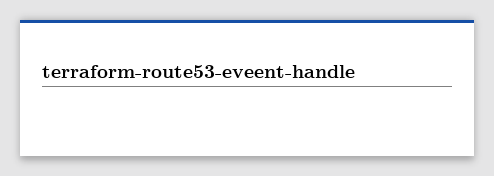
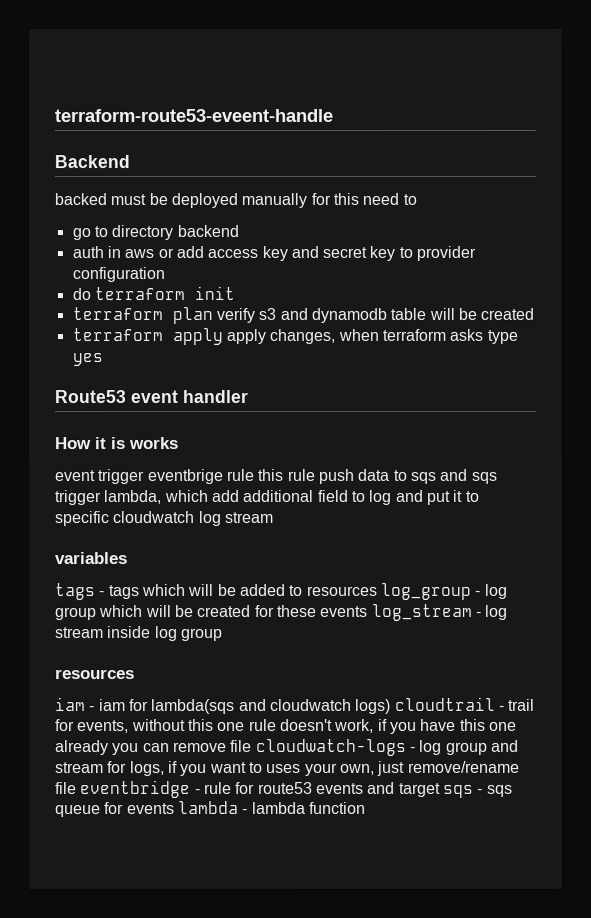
+ Backend
+ backed must be deployed manually for this need to
+ go to directory backend
+ auth in aws or add access key and secret key to provider configuration
+ do terraform init
+ terraform plan verify s3 and dynamodb table will be created
+ terraform apply apply changes, when terraform asks type yes
+ Route53 event handler
+ How it is works
+ event trigger eventbrige rule this rule push data to sqs and sqs trigger lambda, which add additional field to log and put it to specific cloudwatch log stream
+ variables
+ tags - tags which will be added to resources log_group - log group which will be created for these events log_stream - log stream inside log group
+ resources
+ iam - iam for lambda(sqs and cloudwatch logs) cloudtrail - trail for events, without this one rule doesn't work, if you have this one already you can remove file cloudwatch-logs - log group and stream for logs, if you want to uses your own, just remove/rename file eventbridge - rule for route53 events and target sqs - sqs queue for events lambda - lambda function

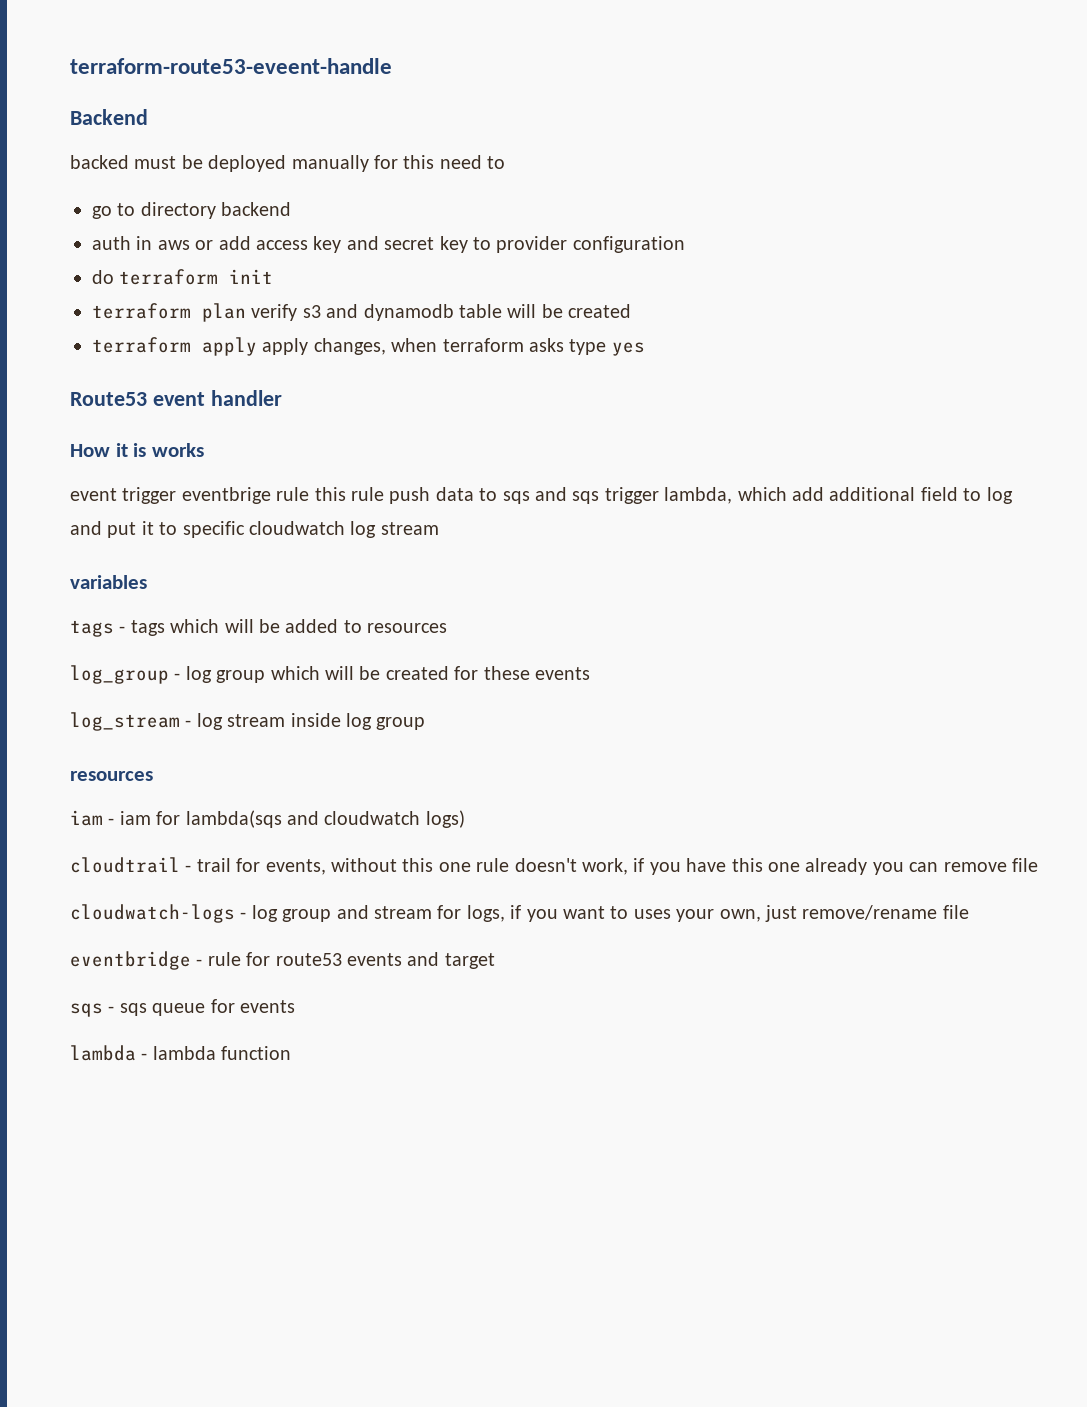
- tags - tags which will be added to resources log_group - log group which will be created for these events log_stream - log stream inside log group
+ tags - tags which will be added to resources
+ log_group - log group which will be created for these events
+ log_stream - log stream inside log group
- iam - iam for lambda(sqs and cloudwatch logs) cloudtrail - trail for events, without this one rule doesn't work, if you have this one already you can remove file cloudwatch-logs - log group and stream for logs, if you want to uses your own, just remove/rename file eventbridge - rule for route53 events and target sqs - sqs queue for events lambda - lambda function
+ iam - iam for lambda(sqs and cloudwatch logs)
+ cloudtrail - trail for events, without this one rule doesn't work, if you have this one already you can remove file
+ cloudwatch-logs - log group and stream for logs, if you want to uses your own, just remove/rename file
+ eventbridge - rule for route53 events and target
+ sqs - sqs queue for events
+ lambda - lambda function

